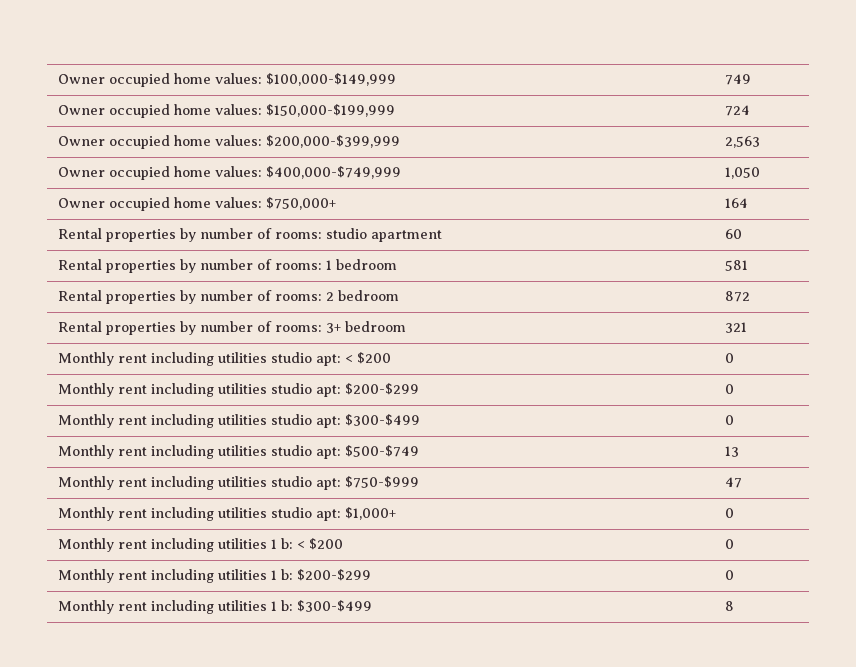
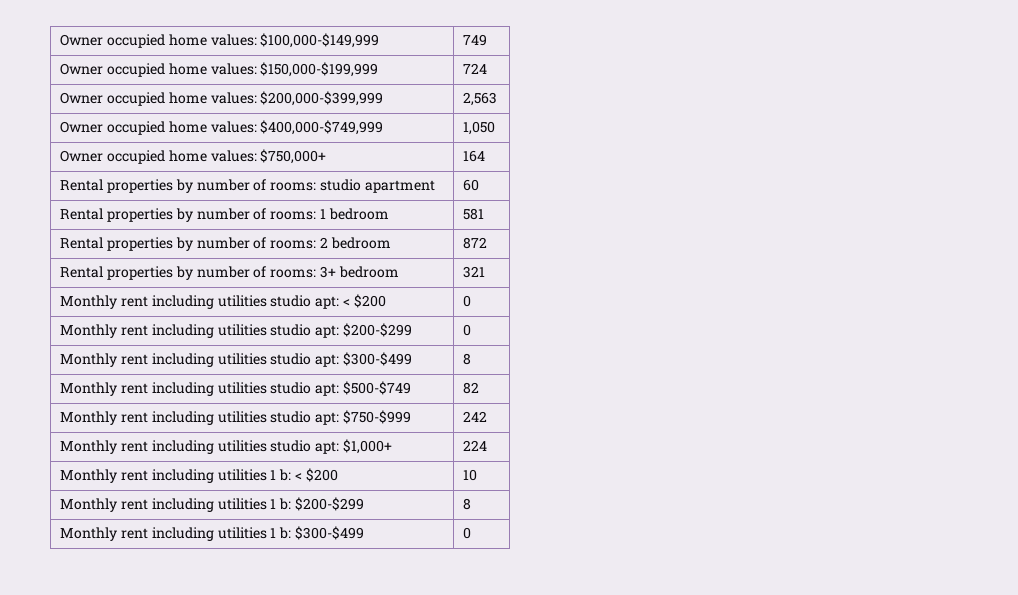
- Monthly rent including utilities studio apt: $300-$499 | 0
+ Monthly rent including utilities studio apt: $300-$499 | 8
- Monthly rent including utilities studio apt: $500-$749 | 13
+ Monthly rent including utilities studio apt: $500-$749 | 82
- Monthly rent including utilities studio apt: $750-$999 | 47
+ Monthly rent including utilities studio apt: $750-$999 | 242
- Monthly rent including utilities studio apt: $1,000+ | 0
+ Monthly rent including utilities studio apt: $1,000+ | 224
- Monthly rent including utilities 1 b: < $200 | 0
+ Monthly rent including utilities 1 b: < $200 | 10
- Monthly rent including utilities 1 b: $200-$299 | 0
+ Monthly rent including utilities 1 b: $200-$299 | 8
- Monthly rent including utilities 1 b: $300-$499 | 8
+ Monthly rent including utilities 1 b: $300-$499 | 0

